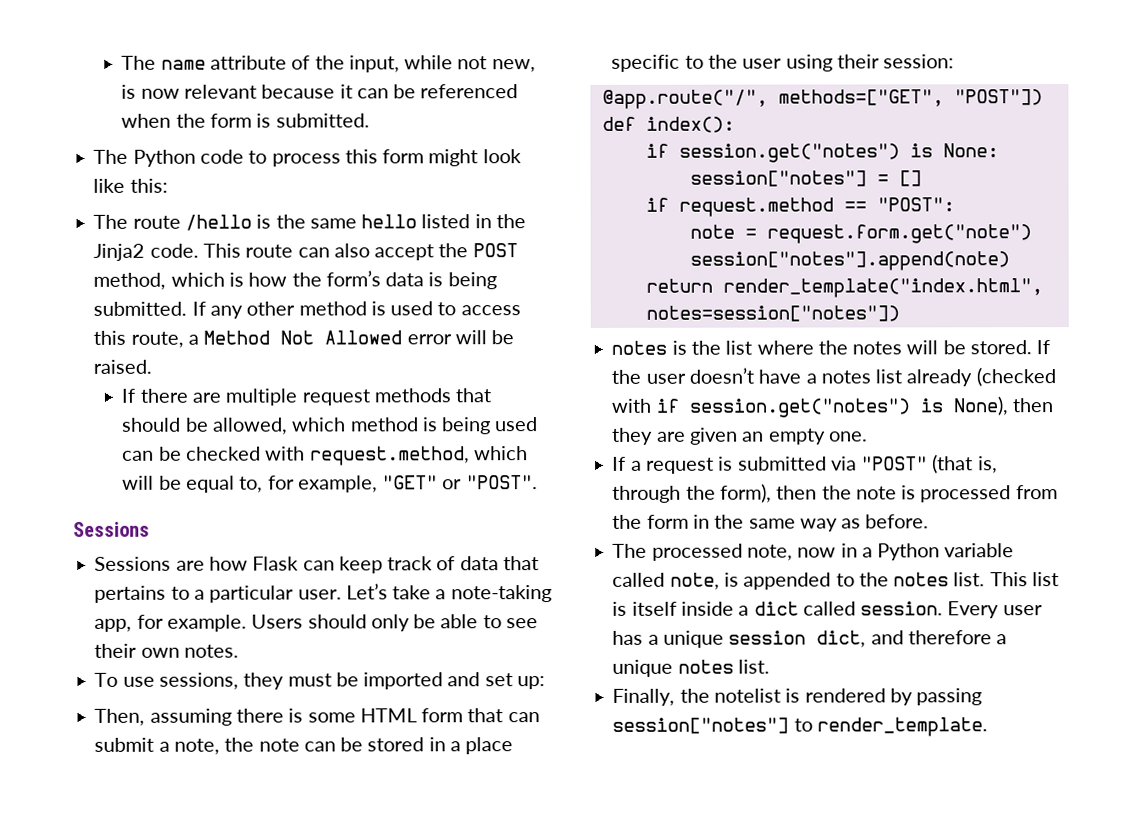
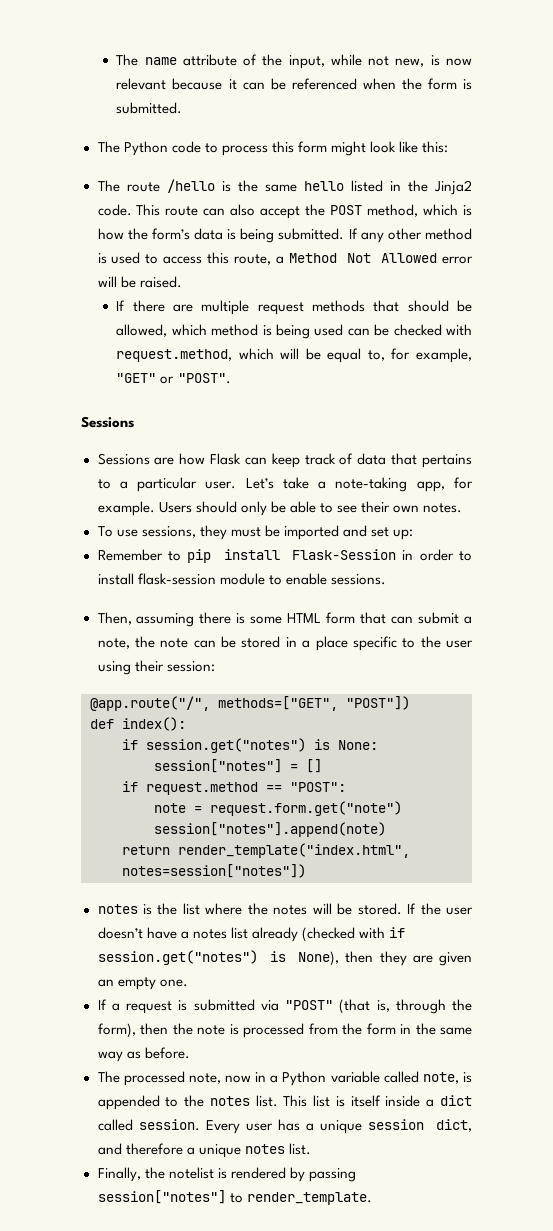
+ Remember to pip install Flask-Session in order to install flask-session module to enable sessions.

